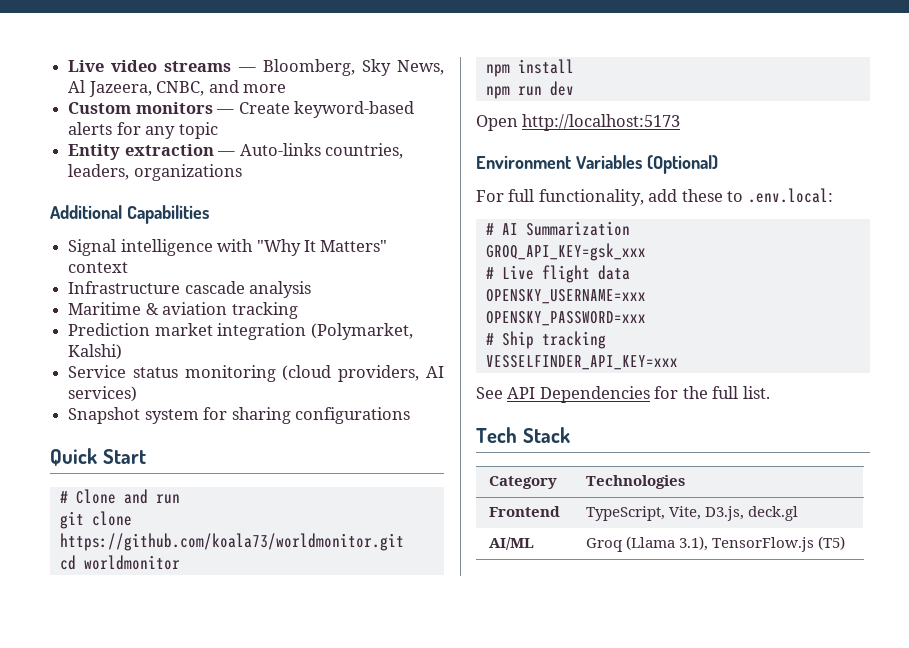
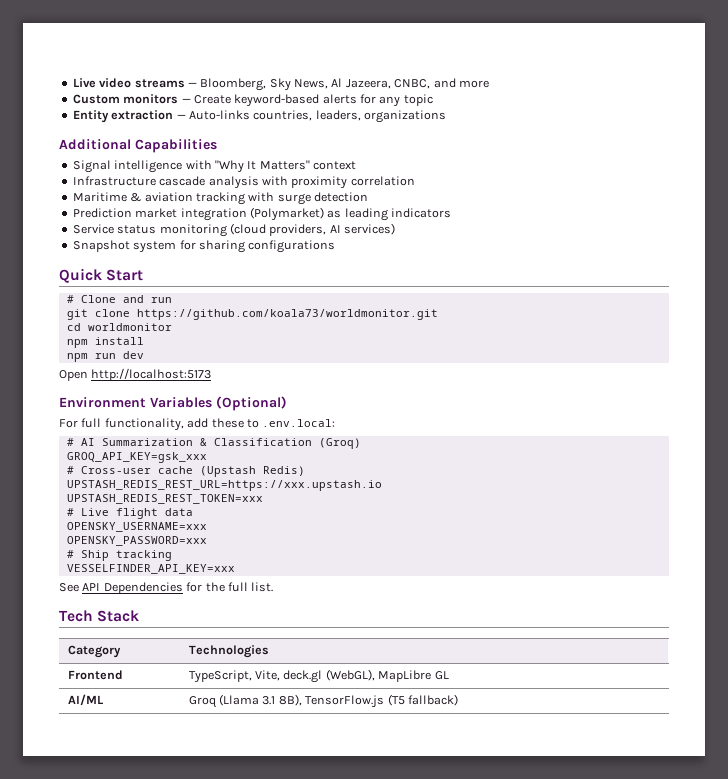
- Infrastructure cascade analysis
+ Infrastructure cascade analysis with proximity correlation
- Maritime & aviation tracking
+ Maritime & aviation tracking with surge detection
- Prediction market integration (Polymarket, Kalshi)
+ Prediction market integration (Polymarket) as leading indicators
- # AI Summarization
+ # AI Summarization & Classification (Groq)
  GROQ_API_KEY=gsk_xxx
+ # Cross-user cache (Upstash Redis)
+ UPSTASH_REDIS_REST_URL=https://xxx.upstash.io
+ UPSTASH_REDIS_REST_TOKEN=xxx
- Frontend | TypeScript, Vite, D3.js, deck.gl
+ Frontend | TypeScript, Vite, deck.gl (WebGL), MapLibre GL
- AI/ML | Groq (Llama 3.1), TensorFlow.js (T5)
+ AI/ML | Groq (Llama 3.1 8B), TensorFlow.js (T5 fallback)

